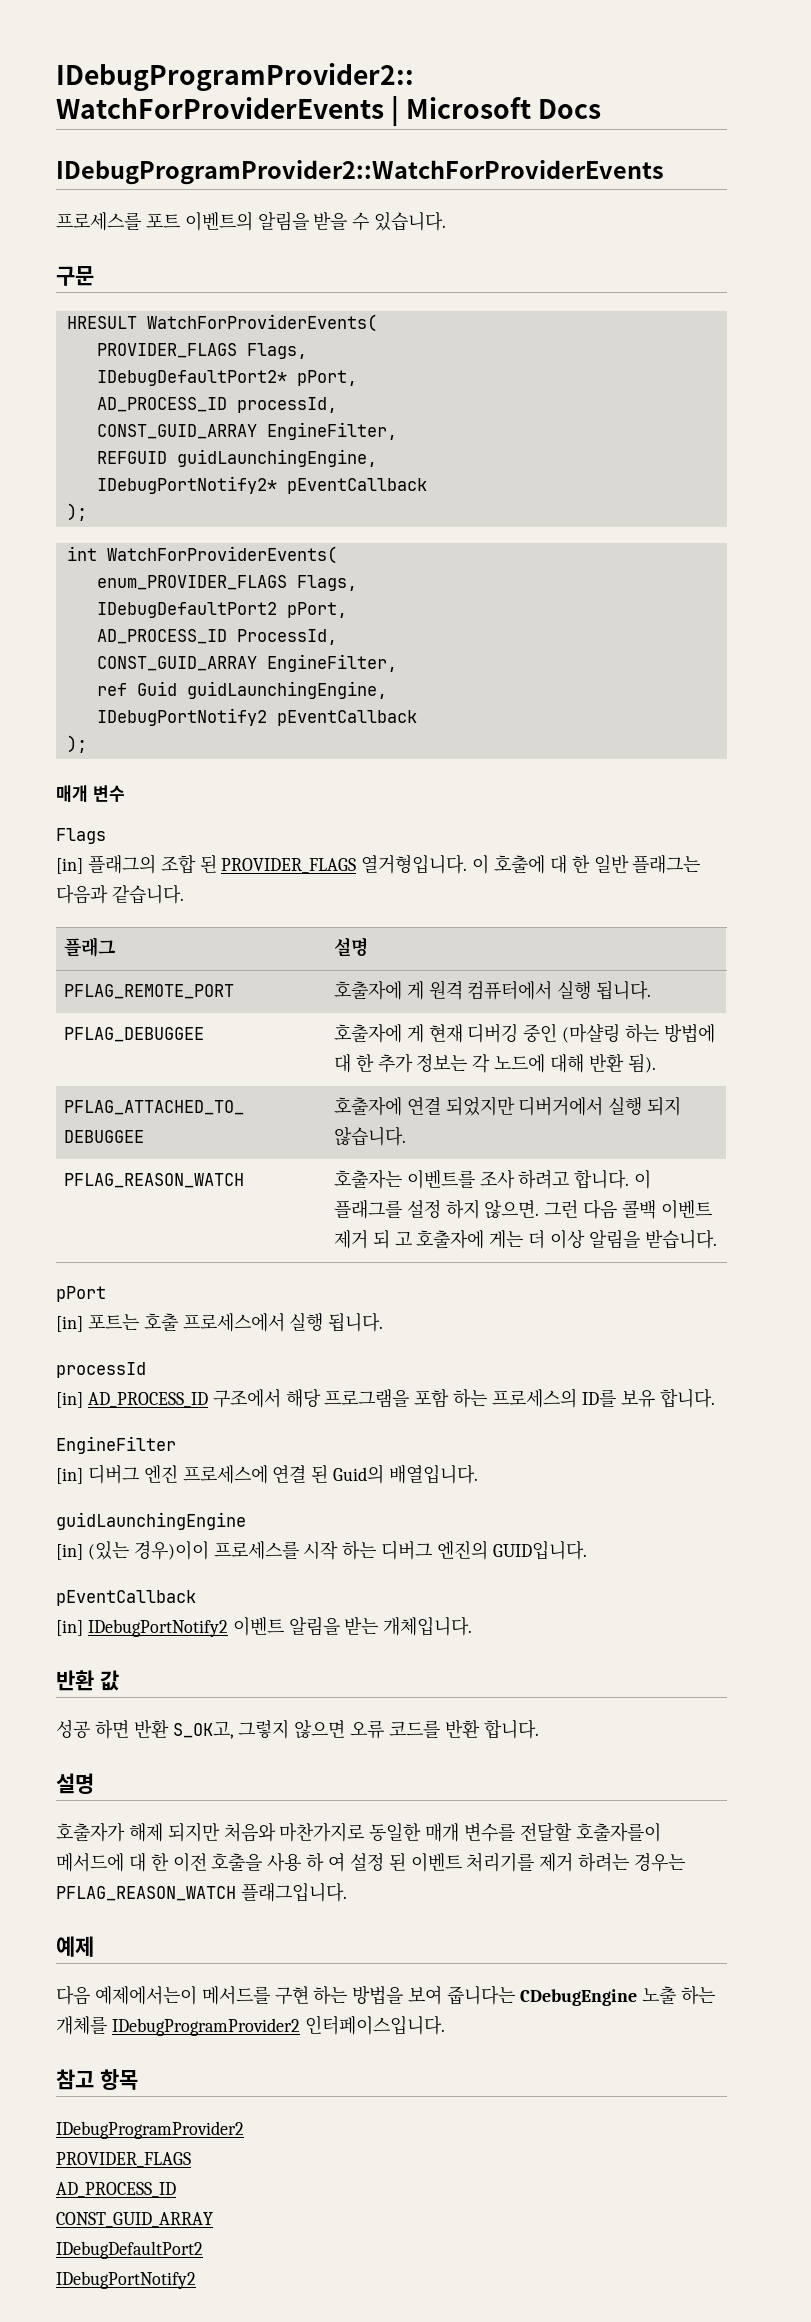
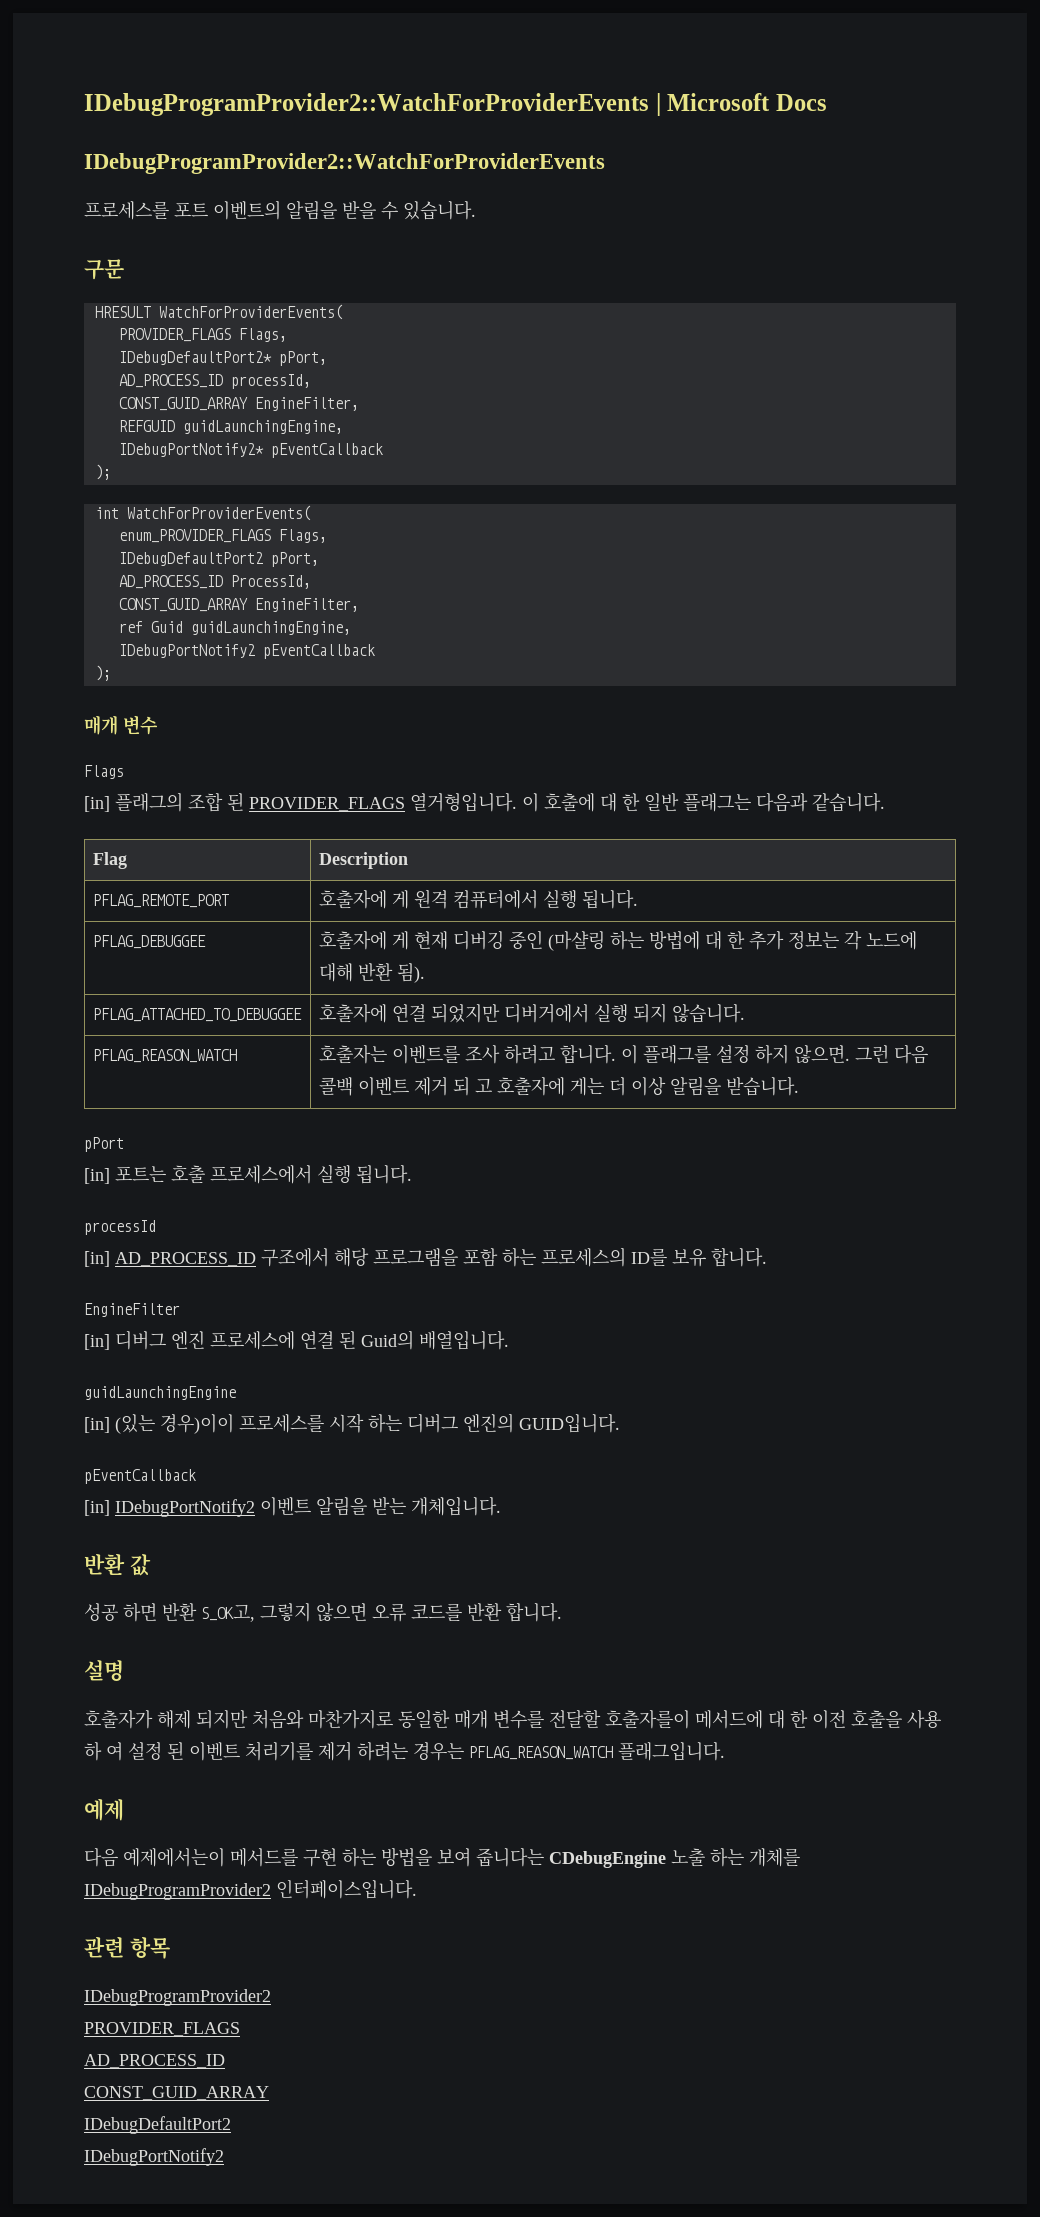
- 플래그 | 설명
+ Flag | Description
- 참고 항목
+ 관련 항목

